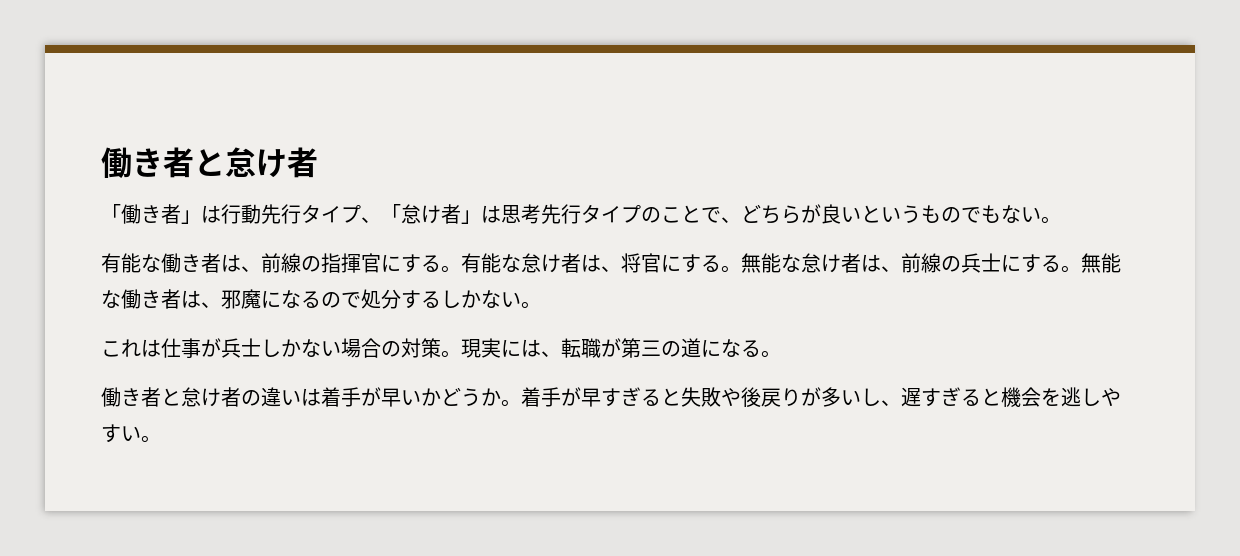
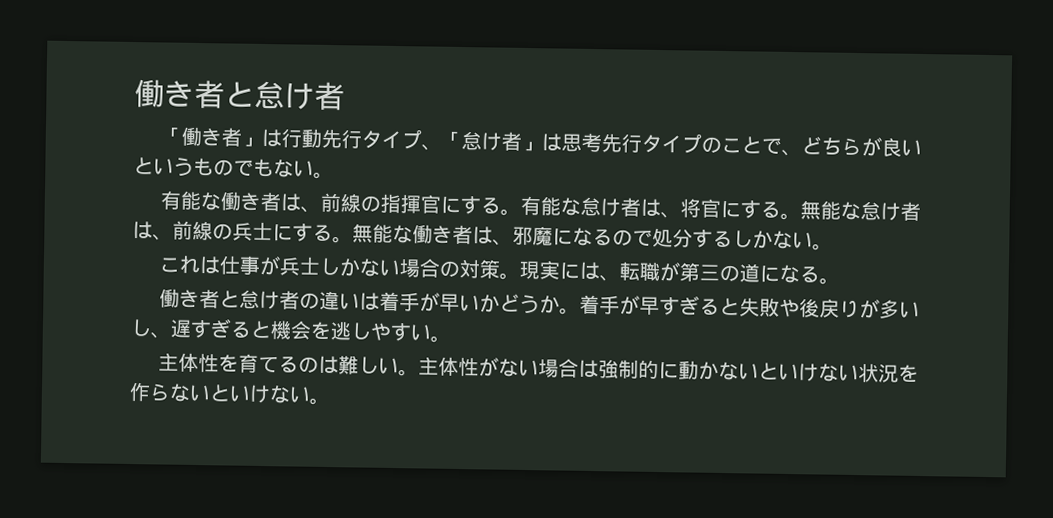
+ 主体性を育てるのは難しい。主体性がない場合は強制的に動かないといけない状況を作らないといけない。

